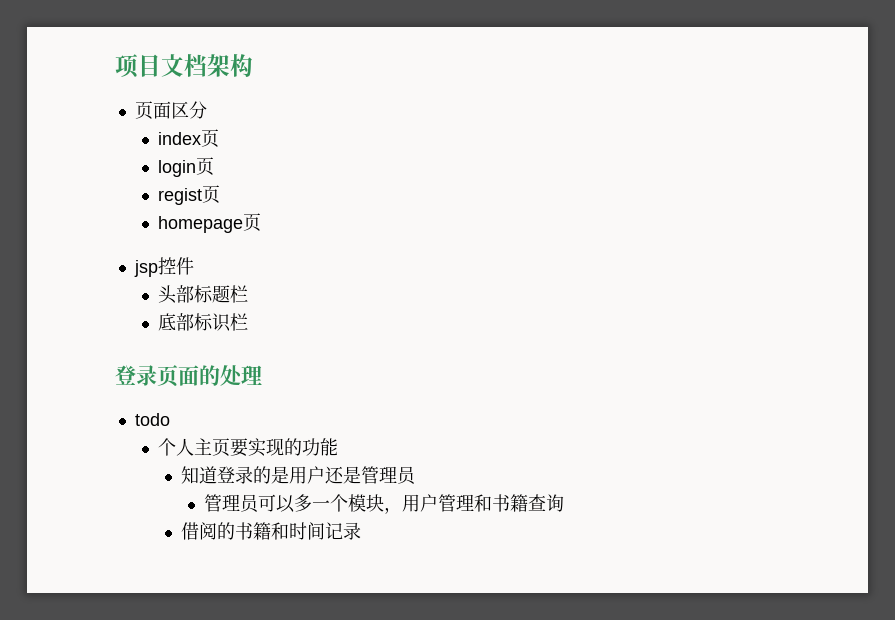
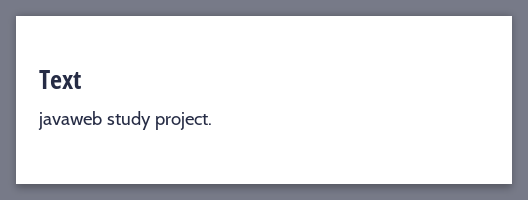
- 项目文档架构
- 页面区分
- index页
- login页
- regist页
- homepage页
- jsp控件
- 头部标题栏
- 底部标识栏
- 登录页面的处理
- todo
- 个人主页要实现的功能
- 知道登录的是用户还是管理员
- 管理员可以多一个模块，用户管理和书籍查询
- 借阅的书籍和时间记录
+ Text
+ javaweb study project.

